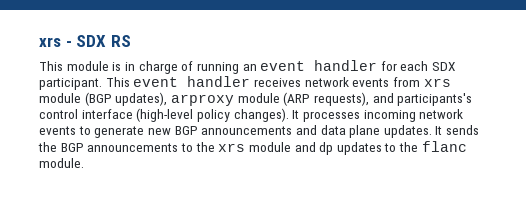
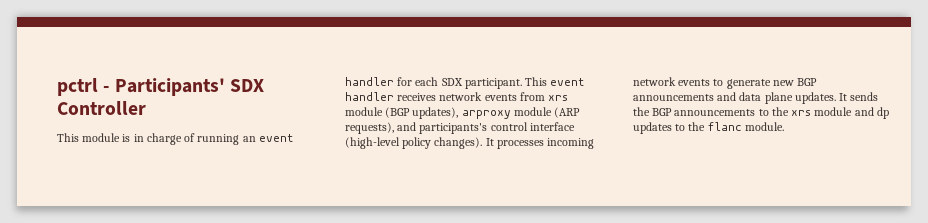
- xrs - SDX RS
+ pctrl - Participants' SDX Controller

